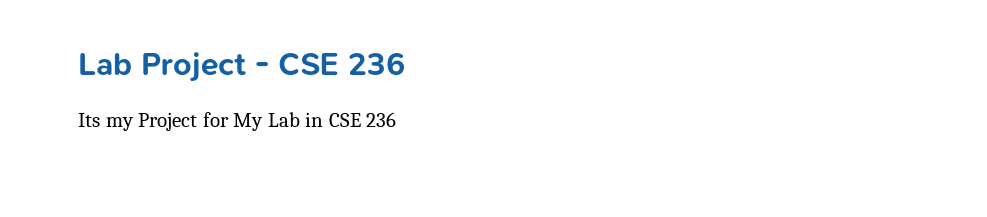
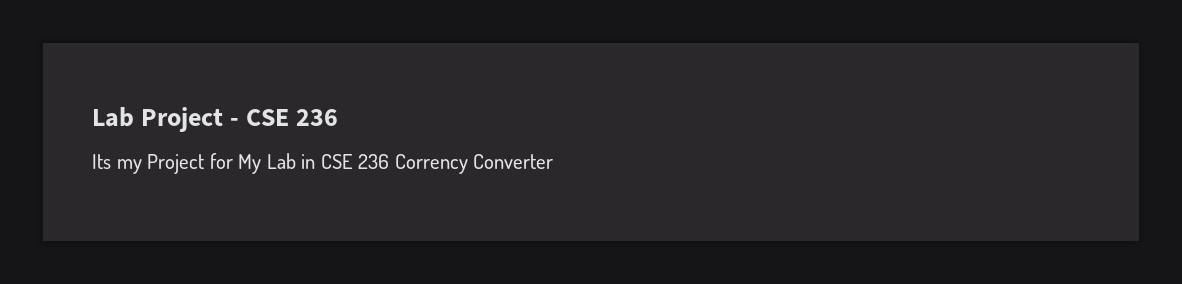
- Its my Project for My Lab in CSE 236
+ Its my Project for My Lab in CSE 236 Corrency Converter

